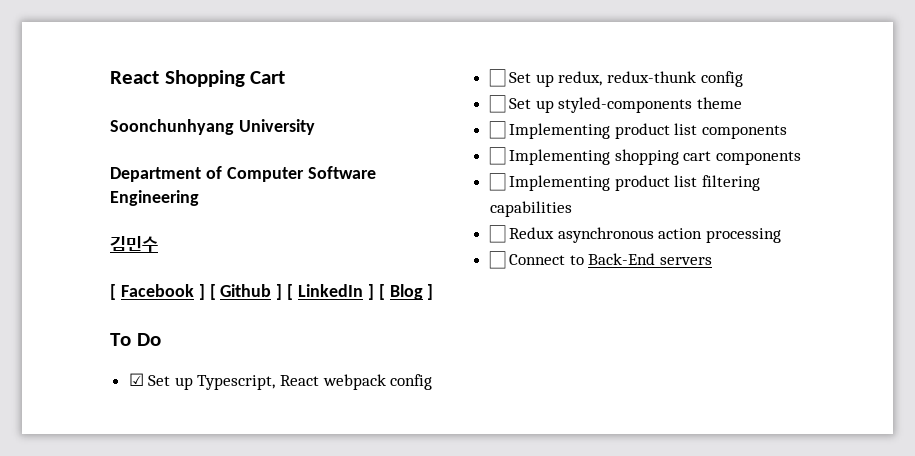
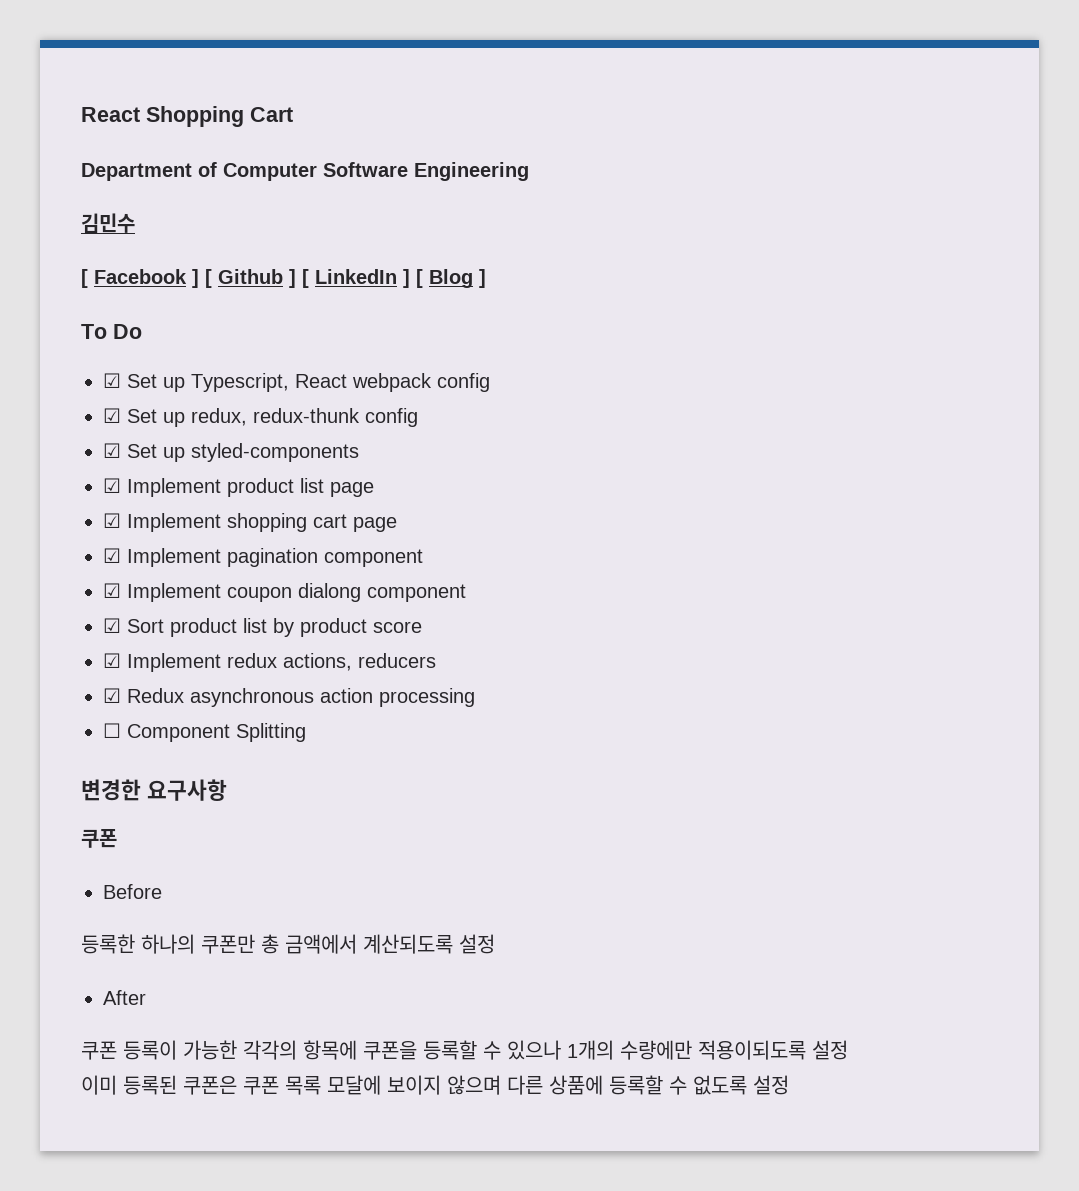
- Soonchunhyang University
- ☐ Set up redux, redux-thunk config
+ ☑ Set up redux, redux-thunk config
- ☐ Set up styled-components theme
- ☐ Implementing product list components
- ☐ Implementing shopping cart components
- ☐ Implementing product list filtering capabilities
- ☐ Redux asynchronous action processing
+ ☑ Set up styled-components
+ ☑ Implement product list page
+ ☑ Implement shopping cart page
+ ☑ Implement pagination component
+ ☑ Implement coupon dialong component
+ ☑ Sort product list by product score
+ ☑ Implement redux actions, reducers
+ ☑ Redux asynchronous action processing
- ☐ Connect to Back-End servers
+ ☐ Component Splitting
+ 변경한 요구사항
+ 쿠폰
+ Before
+ 등록한 하나의 쿠폰만 총 금액에서 계산되도록 설정
+ After
+ 쿠폰 등록이 가능한 각각의 항목에 쿠폰을 등록할 수 있으나 1개의 수량에만 적용이되도록 설정
+ 이미 등록된 쿠폰은 쿠폰 목록 모달에 보이지 않으며 다른 상품에 등록할 수 없도록 설정

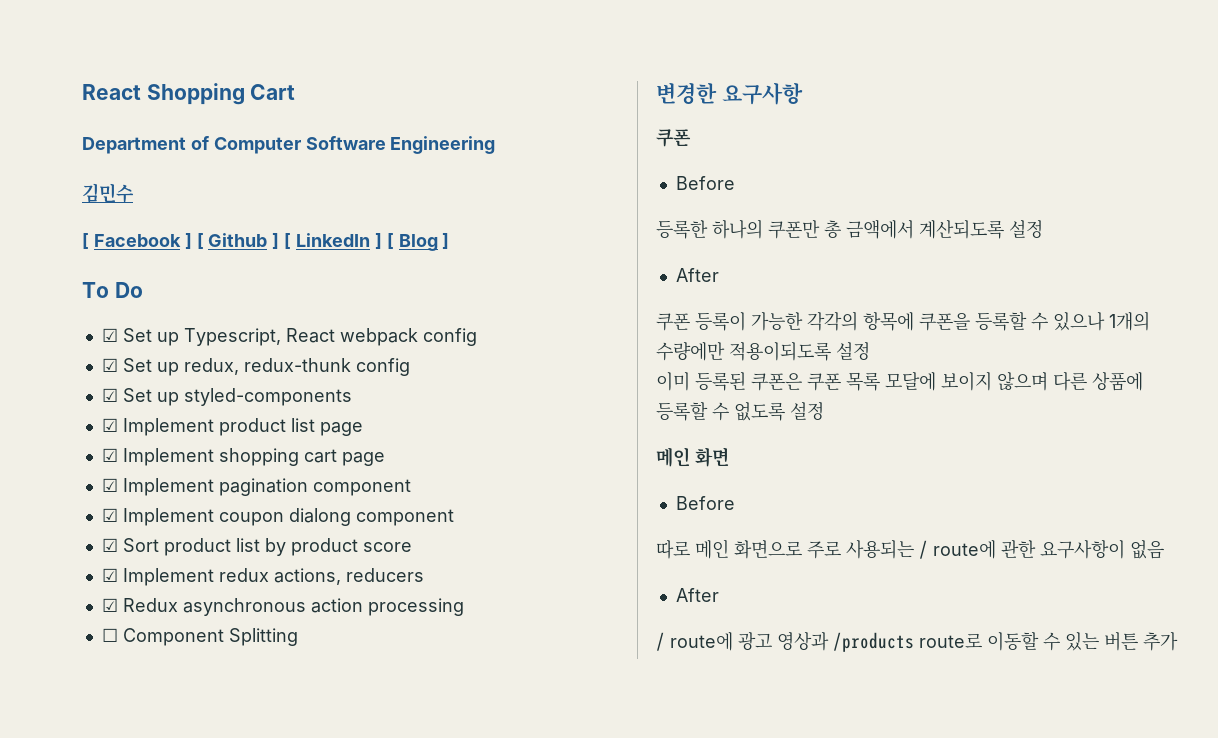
+ 메인 화면
+ Before
+ 따로 메인 화면으로 주로 사용되는 / route에 관한 요구사항이 없음
+ After
+ / route에 광고 영상과 /products route로 이동할 수 있는 버튼 추가

